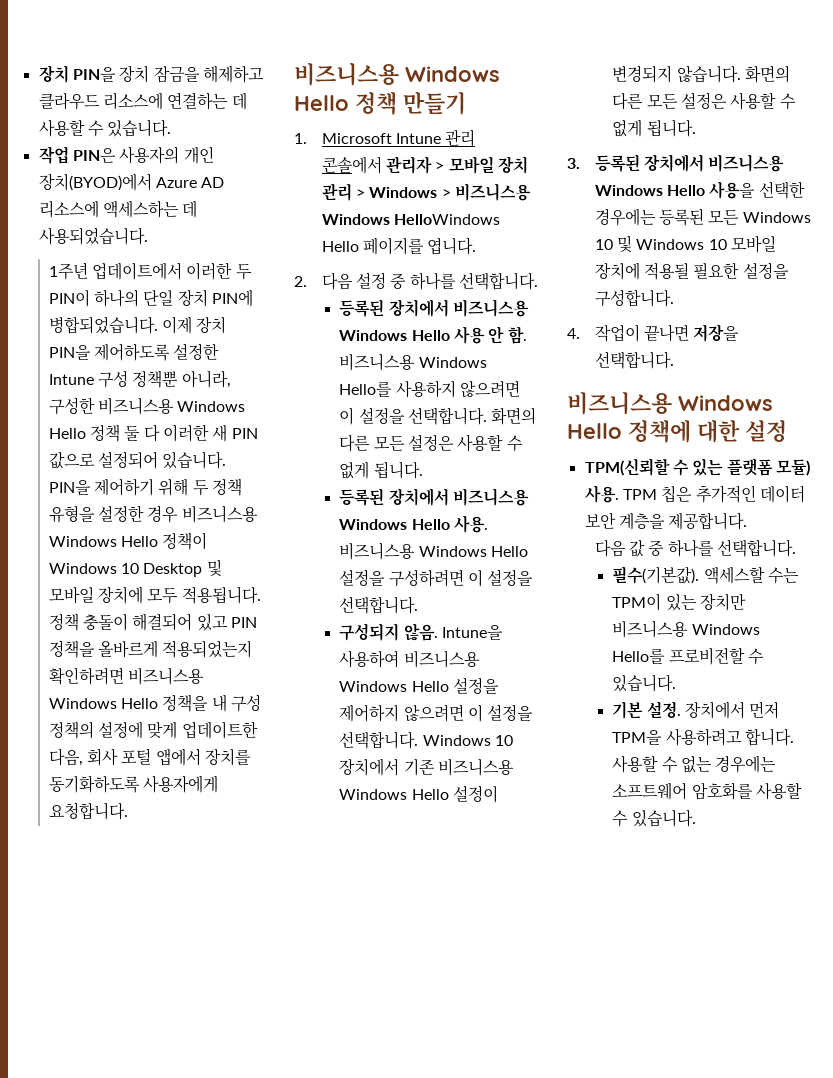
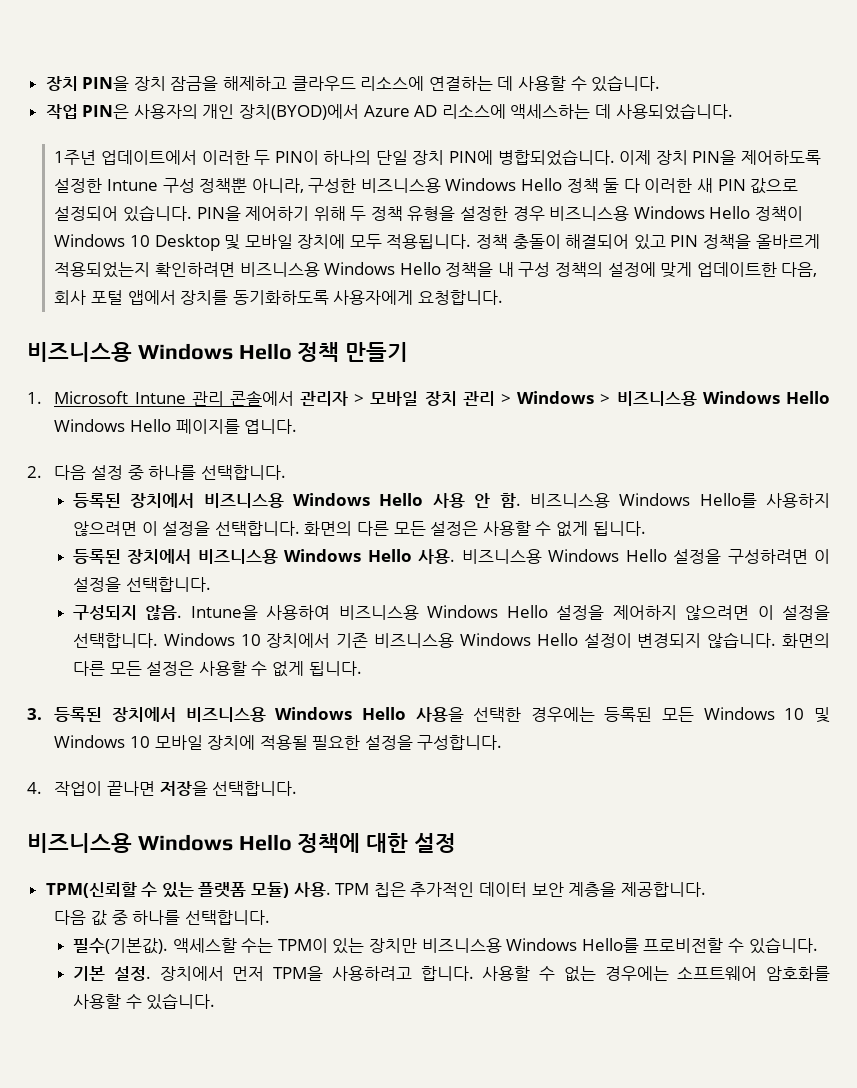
- 1. Microsoft Intune 관리 콘솔에서 관리자 > 모바일 장치 관리 > Windows > 비즈니스용 Windows HelloWindows Hello 페이지를 엽니다.
+ 1. Microsoft Intune 관리 콘솔에서 관리자 > 모바일 장치 관리 > Windows > 비즈니스용 Windows Hello Windows Hello 페이지를 엽니다.

